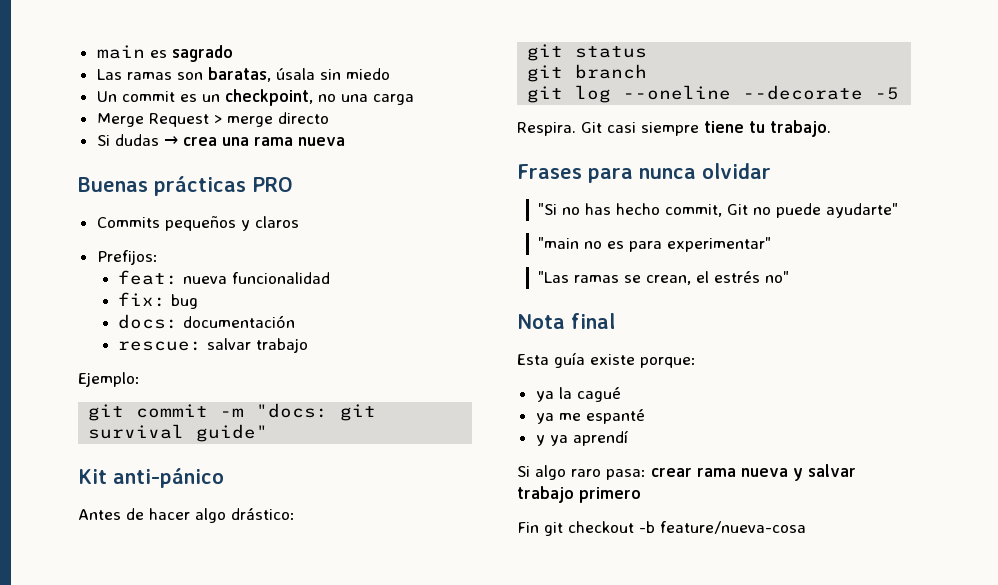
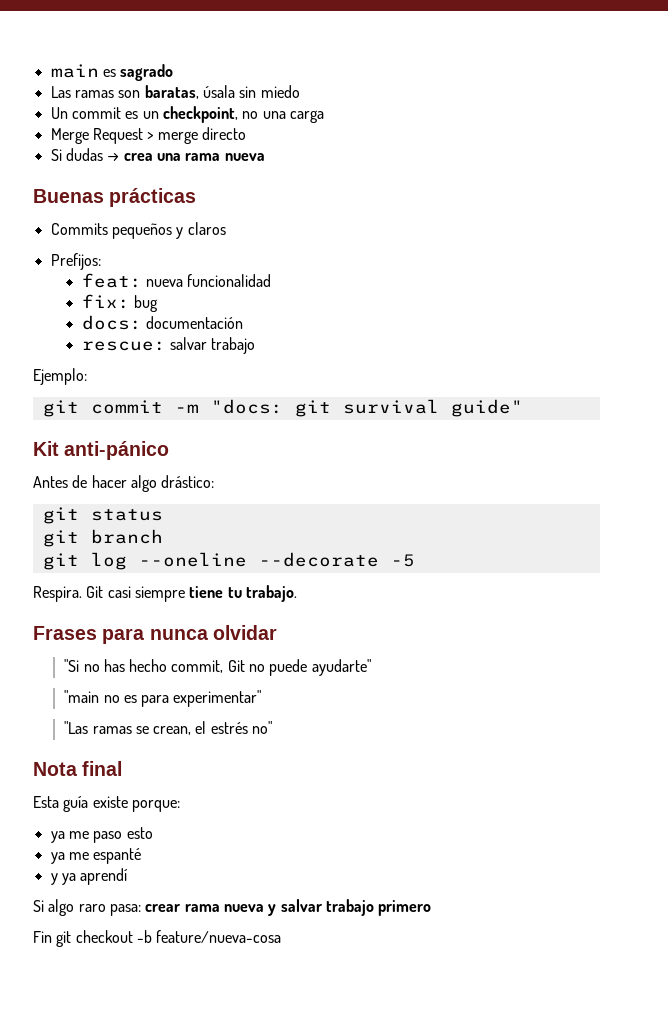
- Buenas prácticas PRO
+ Buenas prácticas
- ya la cagué
+ ya me paso esto

